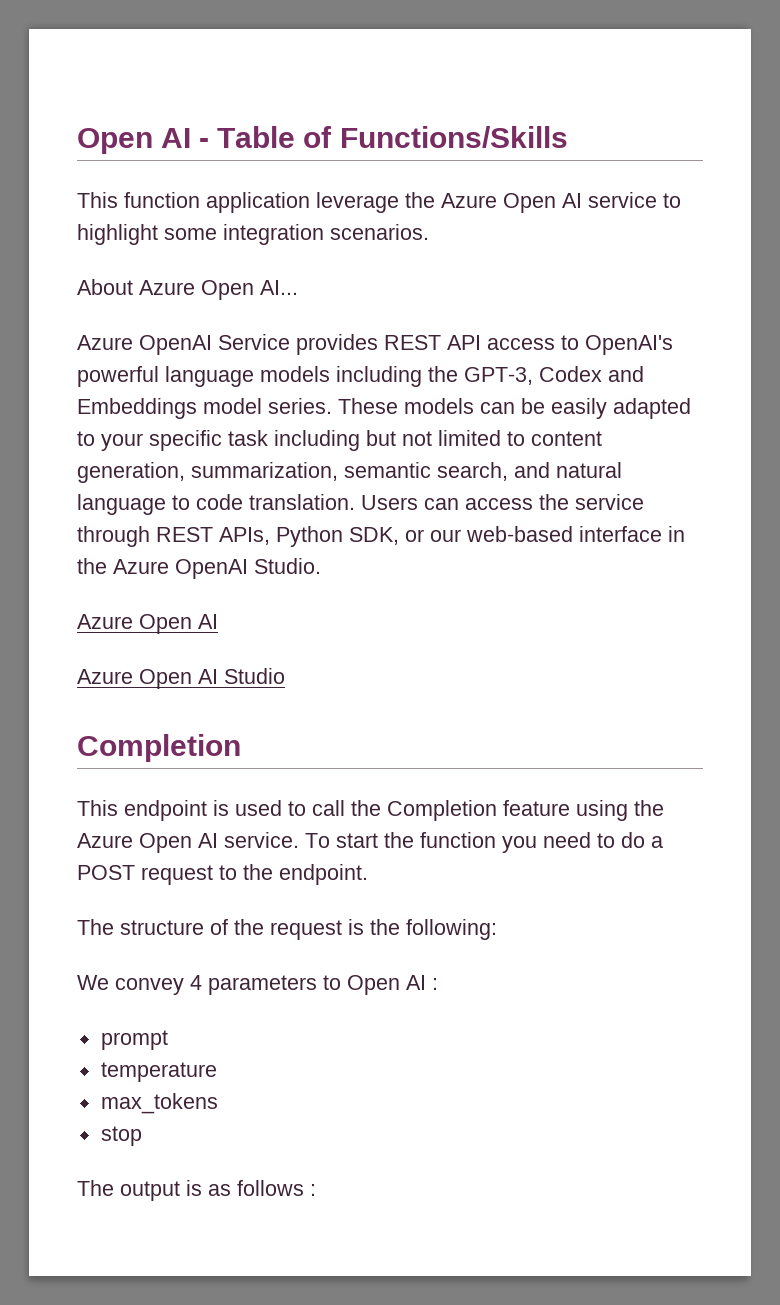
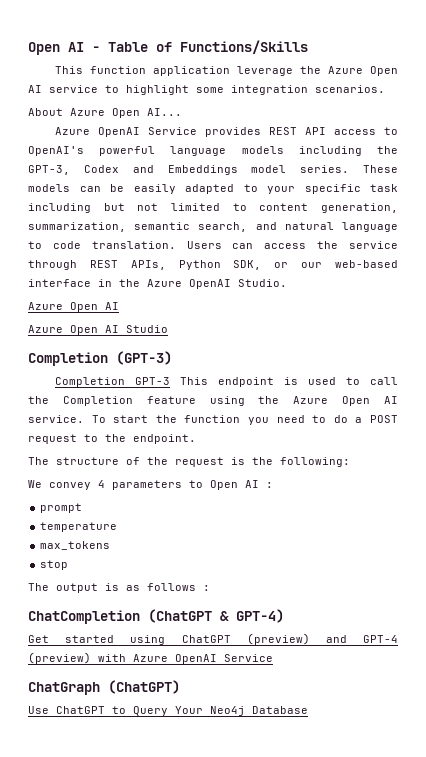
  Azure Open AI Studio
- Completion
- This endpoint is used to call the Completion feature using the Azure Open AI service.
+ Completion (GPT-3)
+ Completion GPT-3 This endpoint is used to call the Completion feature using the Azure Open AI service.
+ ChatCompletion (ChatGPT & GPT-4)
+ Get started using ChatGPT (preview) and GPT-4 (preview) with Azure OpenAI Service
+ ChatGraph (ChatGPT)
+ Use ChatGPT to Query Your Neo4j Database

